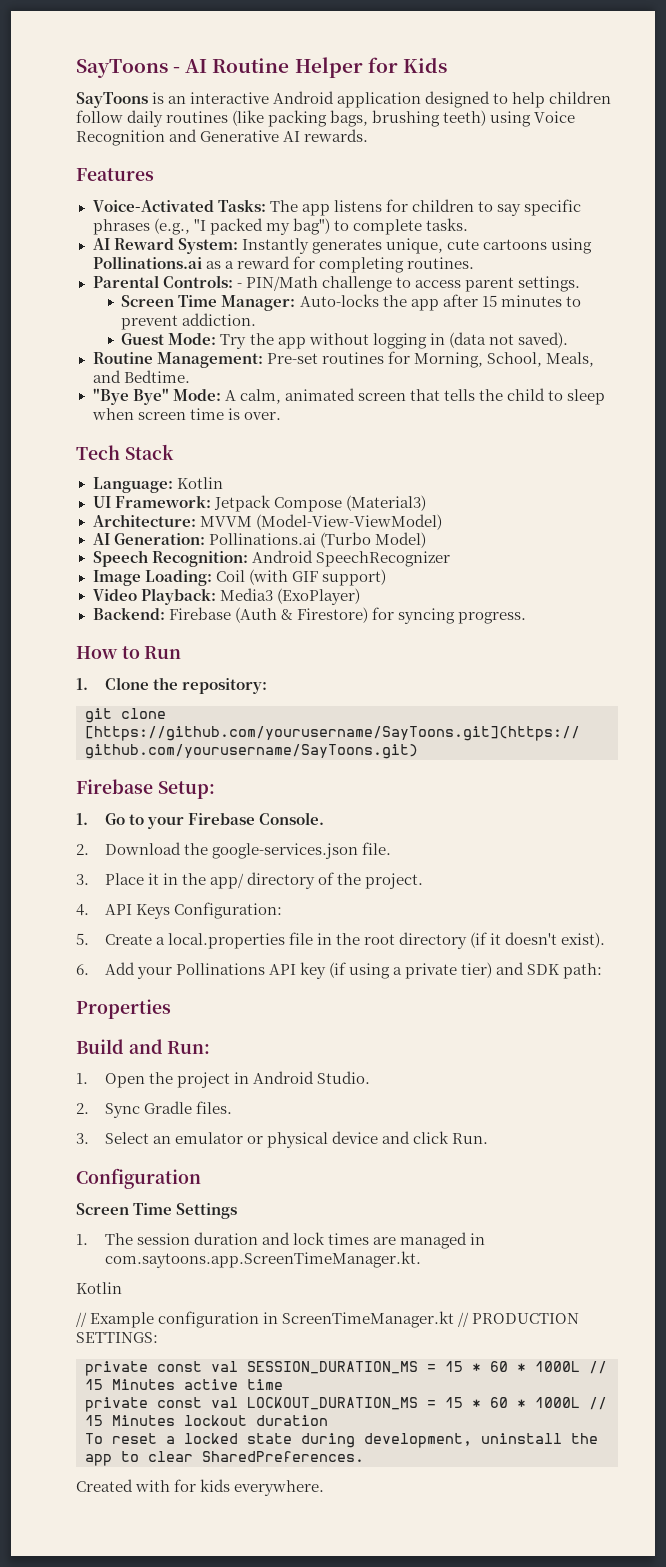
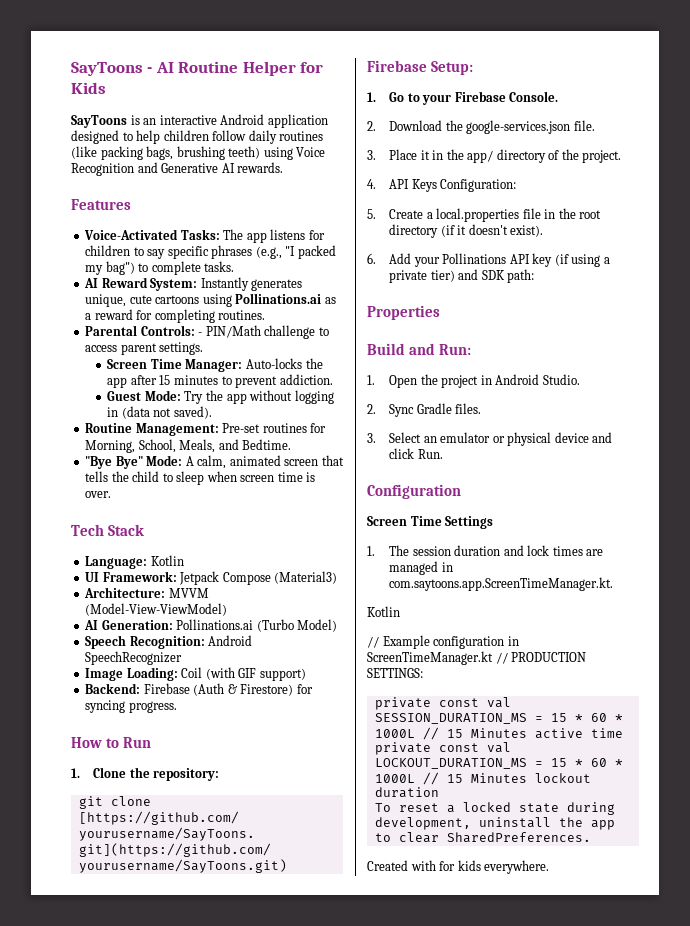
- Video Playback: Media3 (ExoPlayer)

